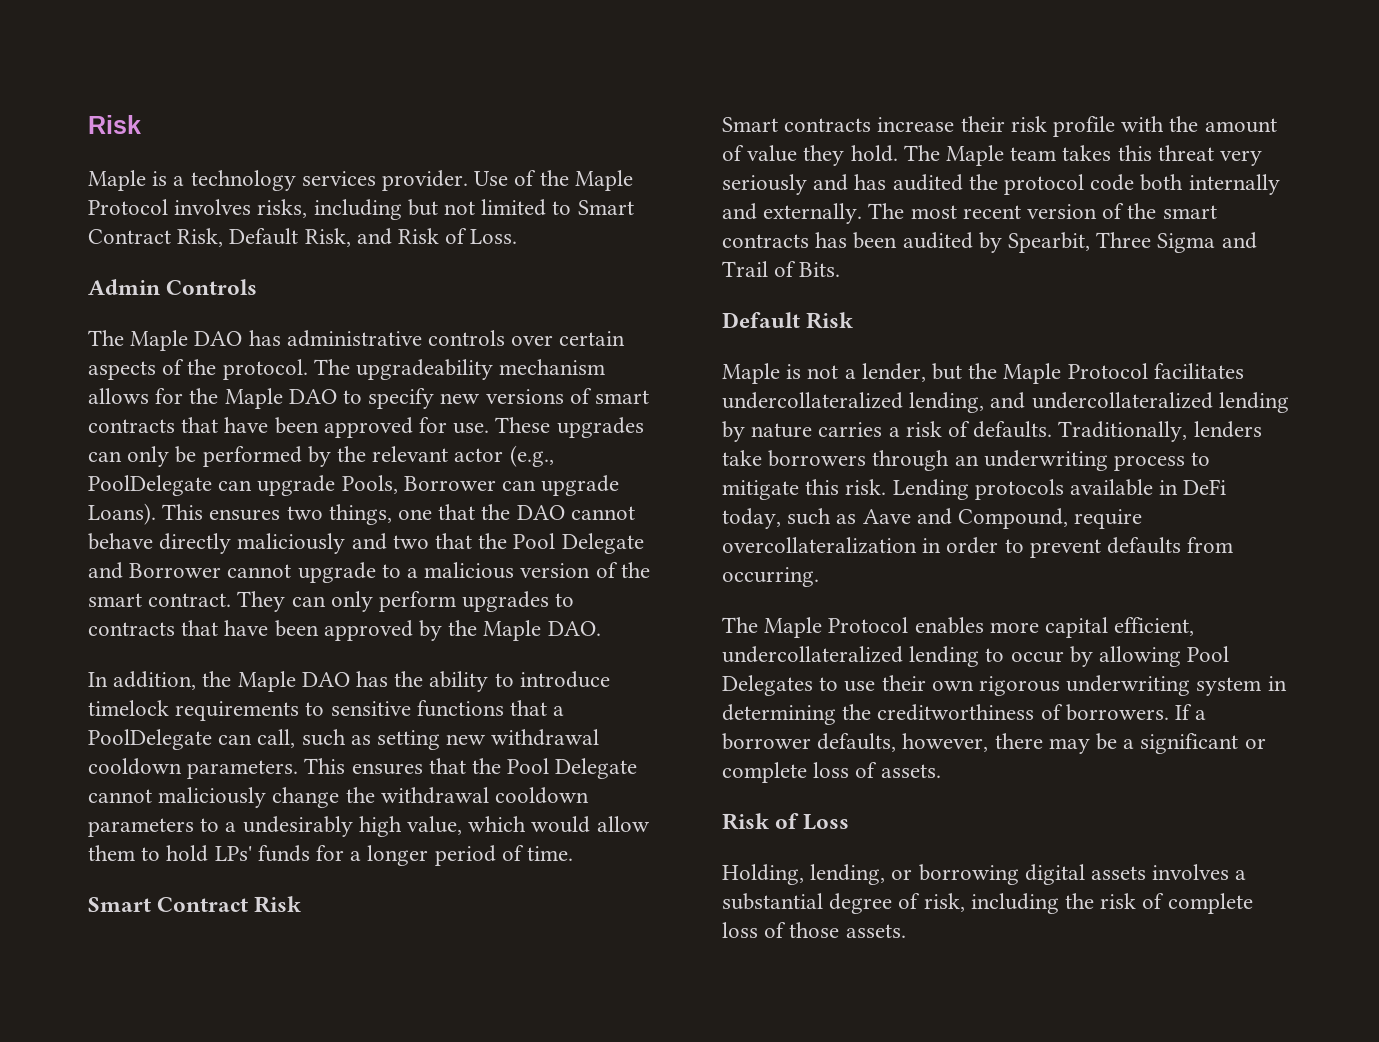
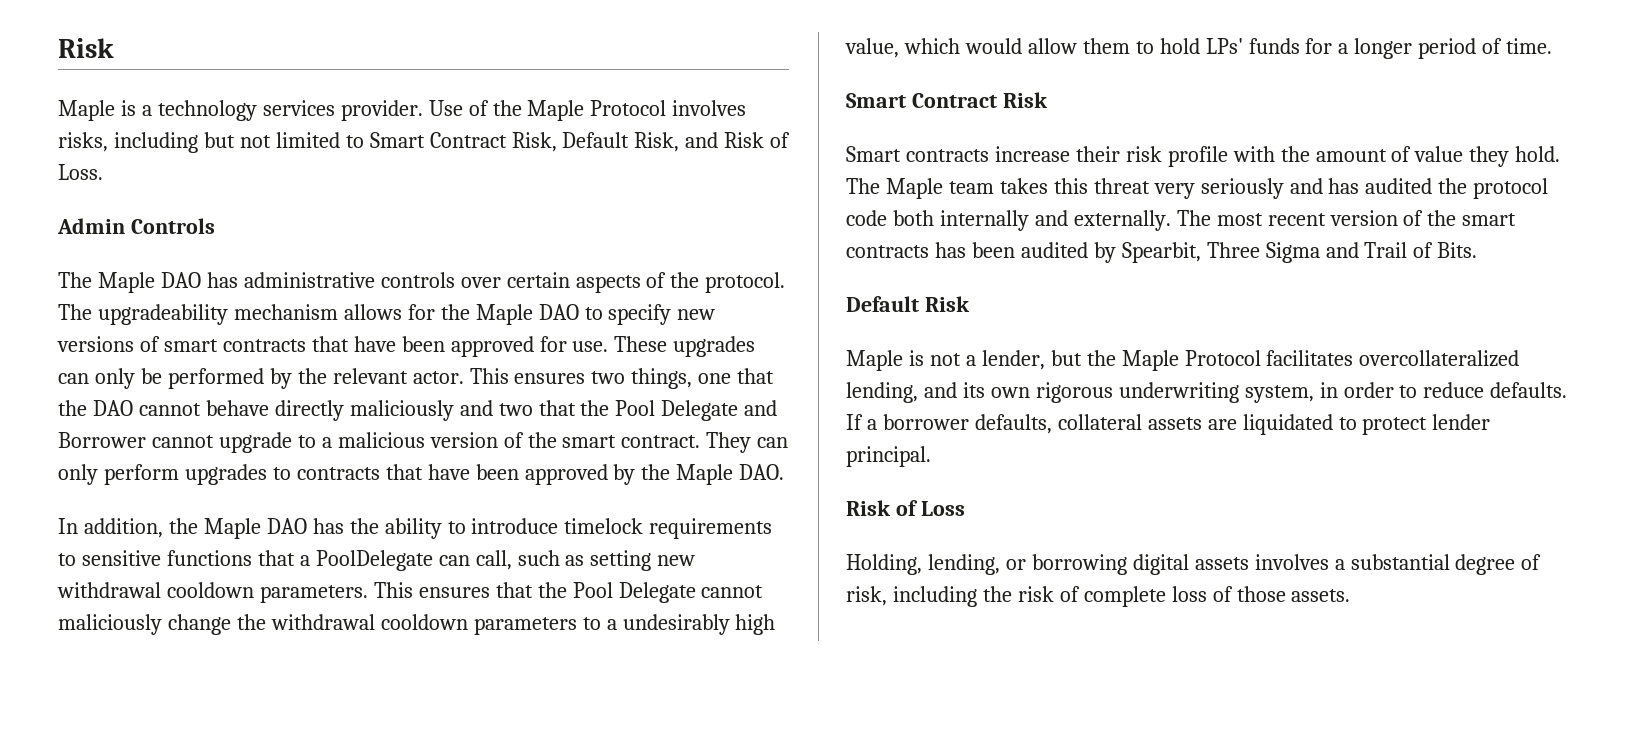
- These upgrades can only be performed by the relevant actor (e.g., PoolDelegate can upgrade Pools, Borrower can upgrade Loans).
+ These upgrades can only be performed by the relevant actor.
- Maple is not a lender, but the Maple Protocol facilitates undercollateralized lending, and undercollateralized lending by nature carries a risk of defaults. Traditionally, lenders take borrowers through an underwriting process to mitigate this risk. Lending protocols available in DeFi today, such as Aave and Compound, require overcollateralization in order to prevent defaults from occurring.
- The Maple Protocol enables more capital efficient, undercollateralized lending to occur by allowing Pool Delegates to use their own rigorous underwriting system in determining the creditworthiness of borrowers. If a borrower defaults, however, there may be a significant or complete loss of assets.
+ Maple is not a lender, but the Maple Protocol facilitates overcollateralized lending, and its own rigorous underwriting system, in order to reduce defaults. If a borrower defaults, collateral assets are liquidated to protect lender principal.

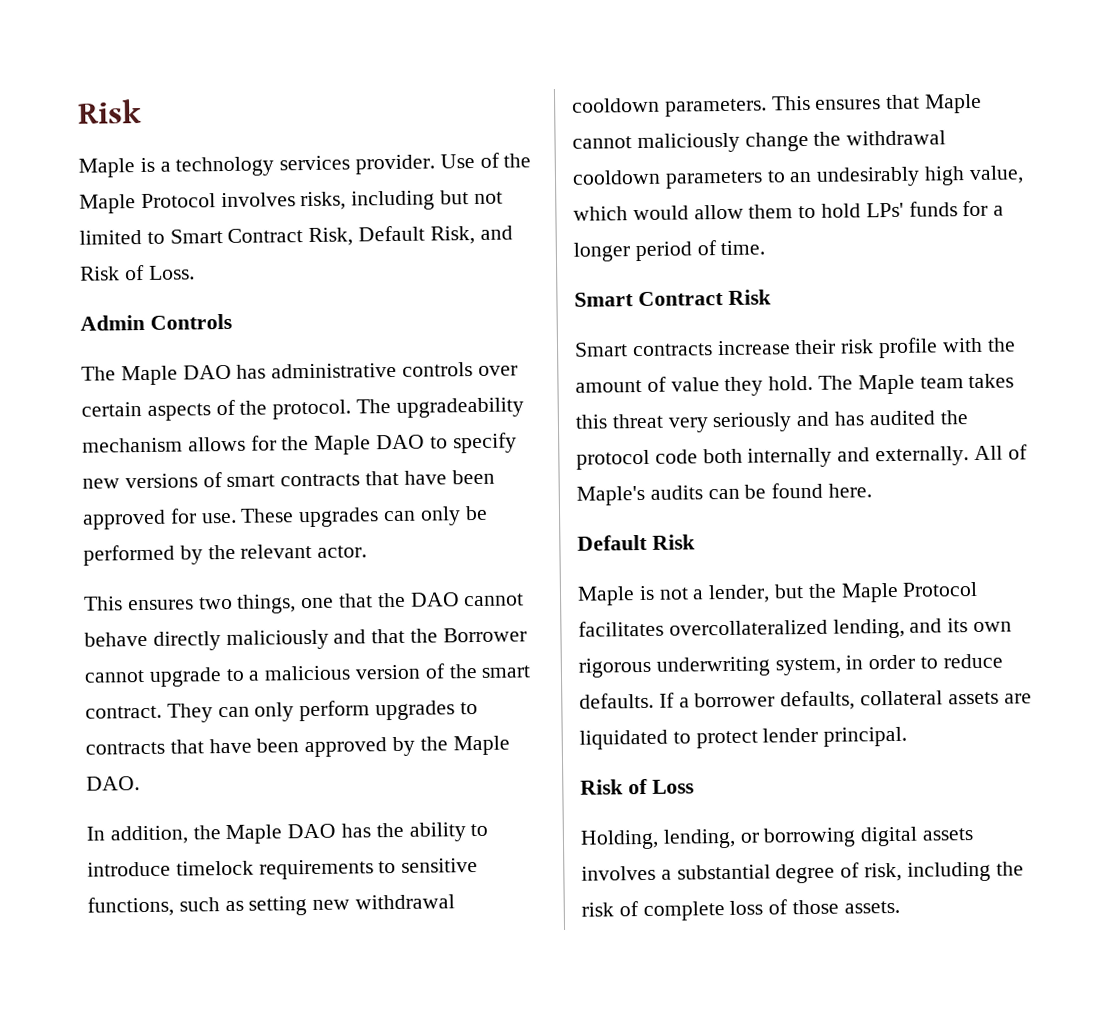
- These upgrades can only be performed by the relevant actor. This ensures two things, one that the DAO cannot behave directly maliciously and two that the Pool Delegate and Borrower cannot upgrade to a malicious version of the smart contract.
+ These upgrades can only be performed by the relevant actor.
+ This ensures two things, one that the DAO cannot behave directly maliciously and that the Borrower cannot upgrade to a malicious version of the smart contract.
- In addition, the Maple DAO has the ability to introduce timelock requirements to sensitive functions that a PoolDelegate can call, such as setting new withdrawal cooldown parameters.
+ In addition, the Maple DAO has the ability to introduce timelock requirements to sensitive functions, such as setting new withdrawal cooldown parameters.
- This ensures that the Pool Delegate cannot maliciously change the withdrawal cooldown parameters to a undesirably high value, which would allow them to hold LPs' funds for a longer period of time.
+ This ensures that Maple cannot maliciously change the withdrawal cooldown parameters to an undesirably high value, which would allow them to hold LPs' funds for a longer period of time.
- The most recent version of the smart contracts has been audited by Spearbit, Three Sigma and Trail of Bits.
+ All of Maple's audits can be found here.

